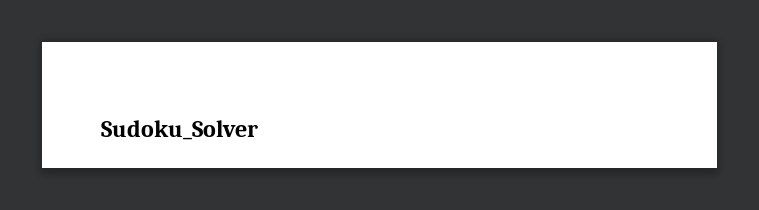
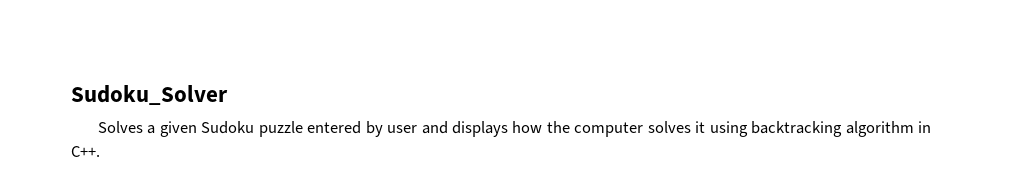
+ Solves a given Sudoku puzzle entered by user and displays how the computer solves it using backtracking algorithm in C++.

